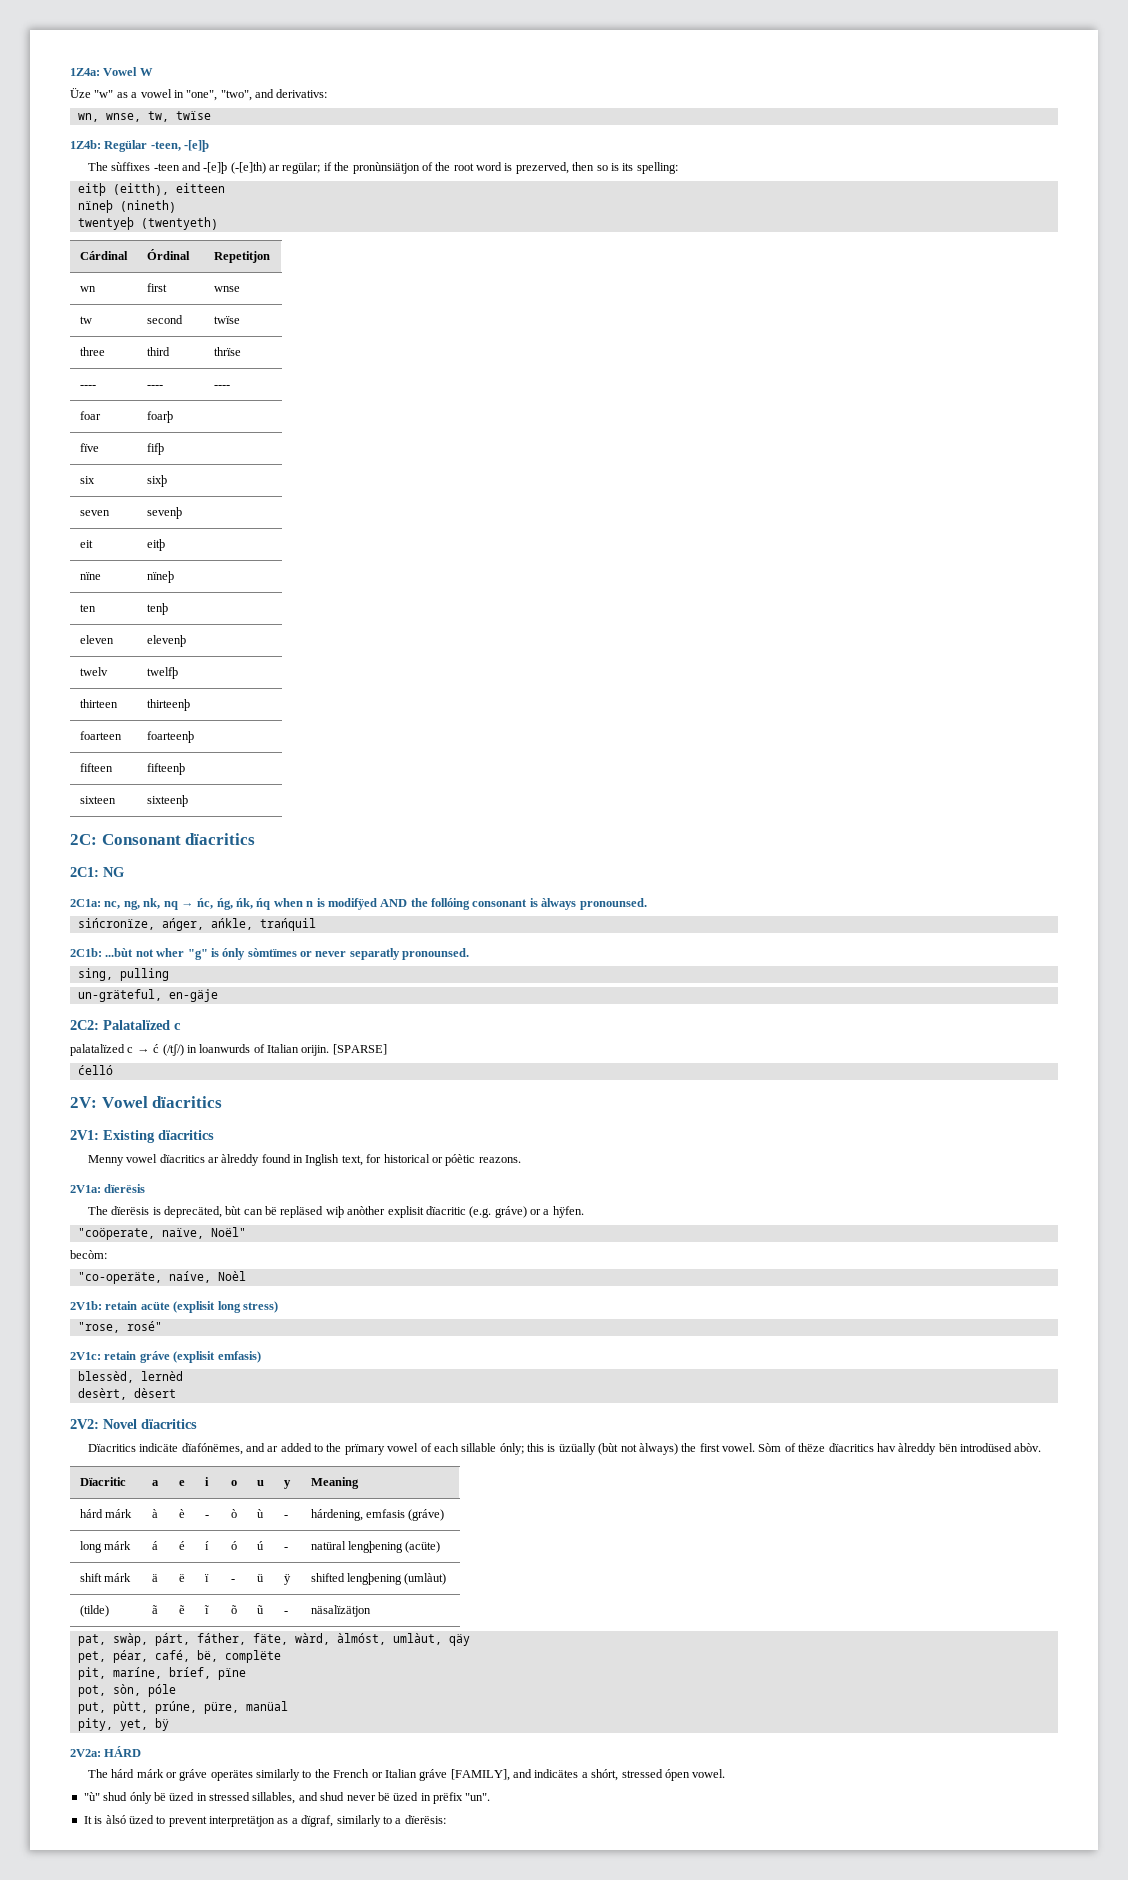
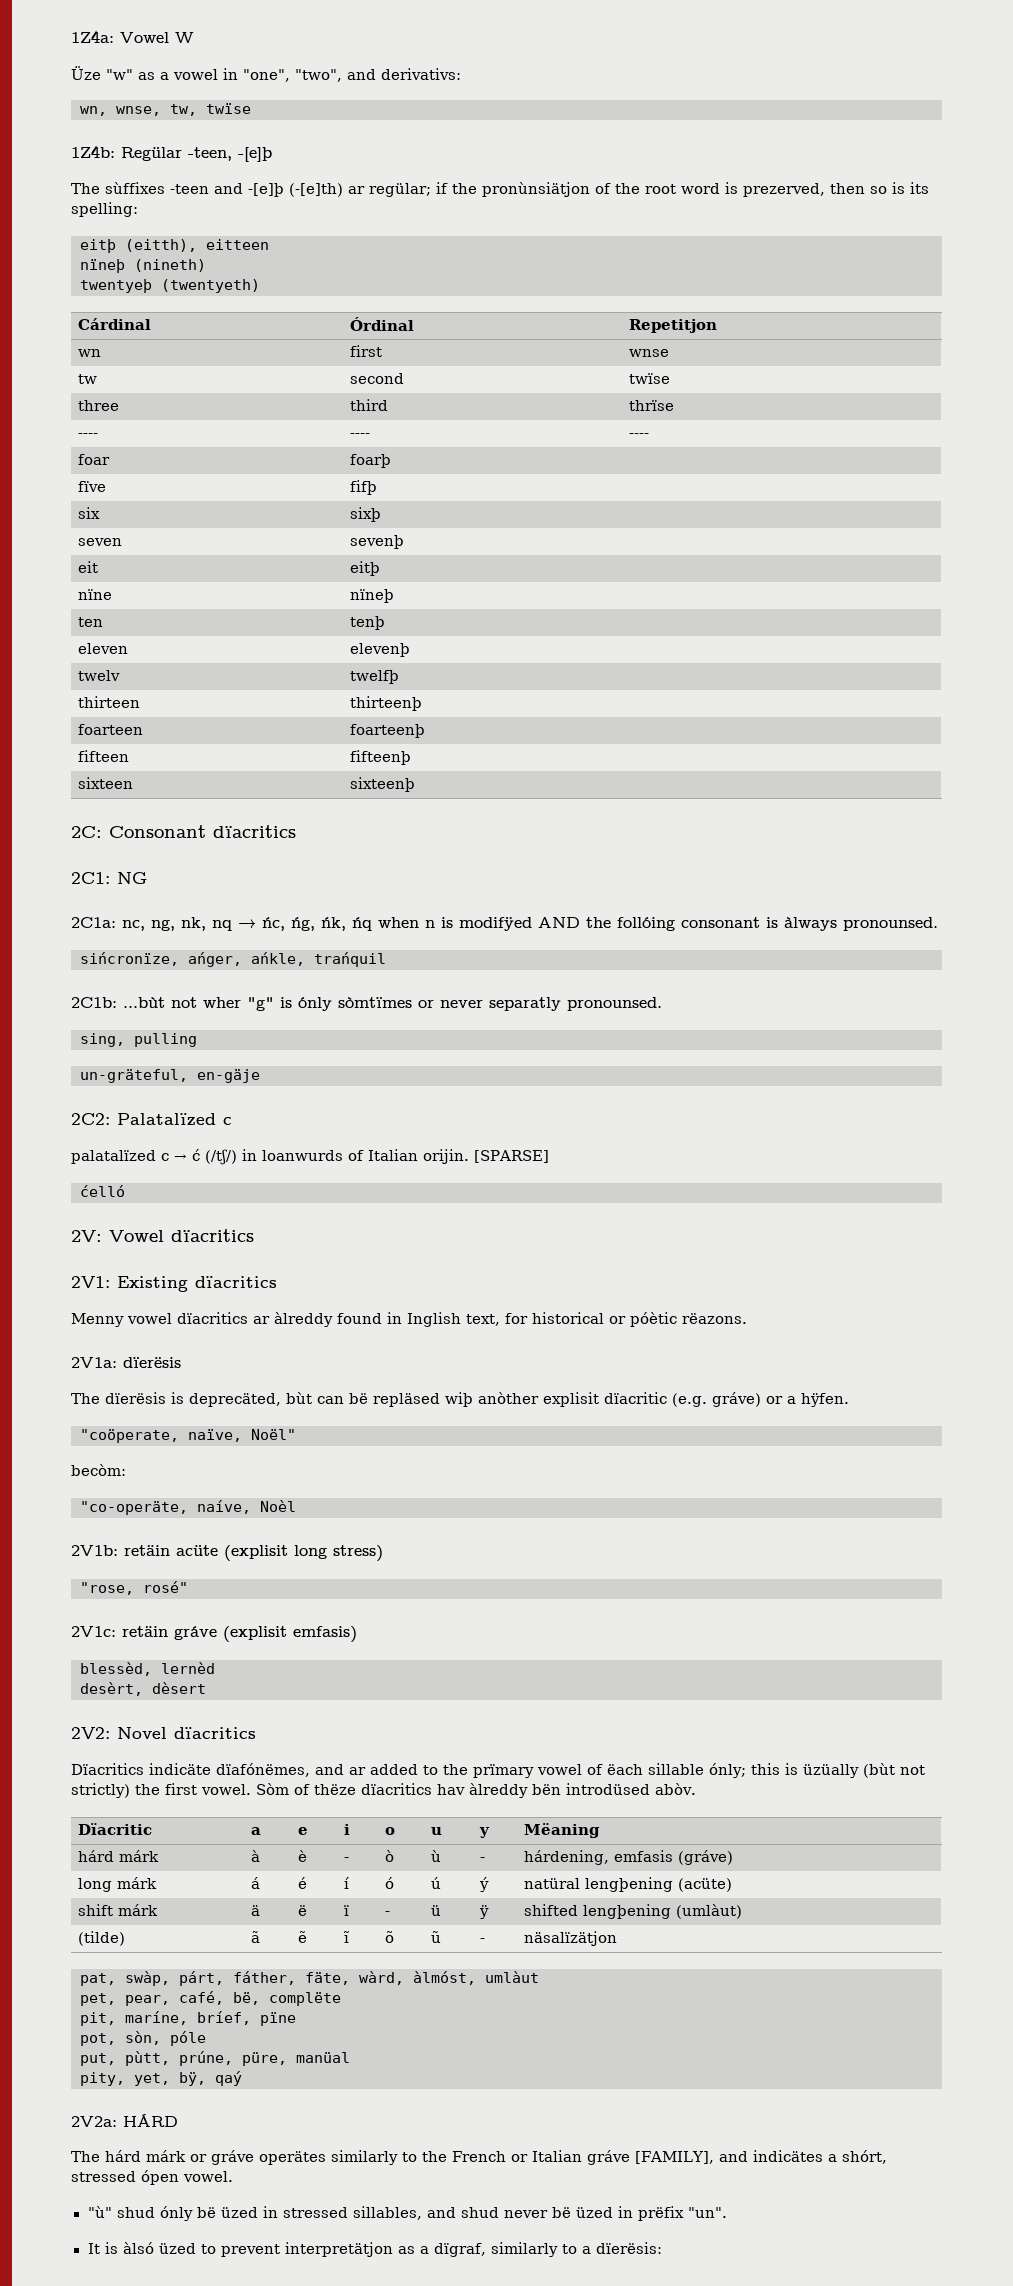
- Menny vowel dïacritics ar àlreddy found in Inglish text, for historical or póètic reazons.
+ Menny vowel dïacritics ar àlreddy found in Inglish text, for historical or póètic rëazons.
- 2V1b: retain acüte (explisit long stress)
+ 2V1b: retäin acüte (explisit long stress)
- 2V1c: retain gráve (explisit emfasis)
+ 2V1c: retäin gráve (explisit emfasis)
- Dïacritics indicäte dïafónëmes, and ar added to the prïmary vowel of each sillable ónly; this is üzüally (bùt not àlways) the first vowel.
+ Dïacritics indicäte dïafónëmes, and ar added to the prïmary vowel of ëach sillable ónly; this is üzüally (bùt not strictly) the first vowel.
- Dïacritic | a | e | i | o | u | y | Meaning
+ Dïacritic | a | e | i | o | u | y | Mëaning
- long márk | á | é | í | ó | ú | - | natüral lengþening (acüte)
+ long márk | á | é | í | ó | ú | ý | natüral lengþening (acüte)
- pat, swàp, párt, fáther, fäte, wàrd, àlmóst, umlàut, qäy
+ pat, swàp, párt, fáther, fäte, wàrd, àlmóst, umlàut
- pet, péar, café, bë, complëte
+ pet, pear, café, bë, complëte
- pity, yet, bÿ
+ pity, yet, bÿ, qaý

